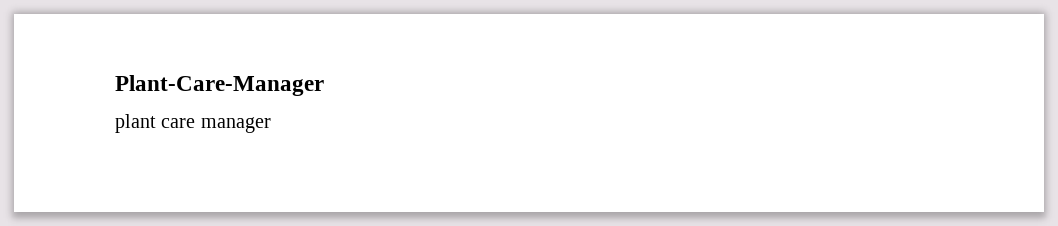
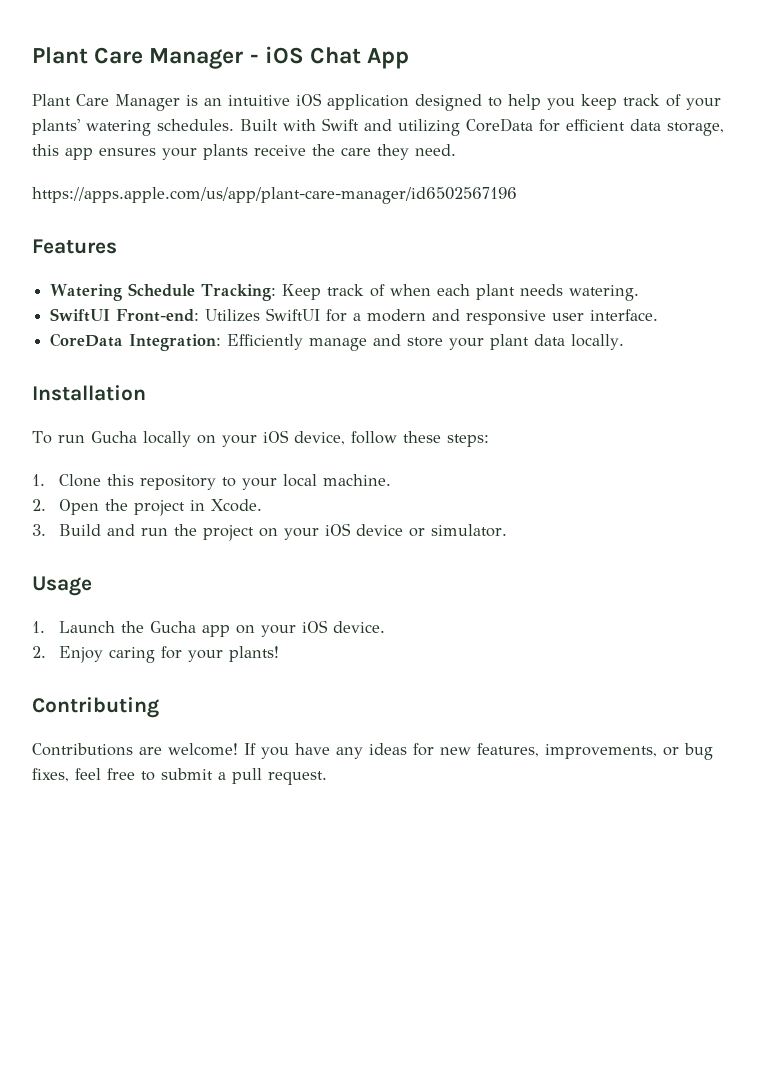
- Plant-Care-Manager
- plant care manager
+ Plant Care Manager - iOS Chat App
+ Plant Care Manager is an intuitive iOS application designed to help you keep track of your plants' watering schedules. Built with Swift and utilizing CoreData for efficient data storage, this app ensures your plants receive the care they need.
+ https://apps.apple.com/us/app/plant-care-manager/id6502567196
+ Features
+ Watering Schedule Tracking: Keep track of when each plant needs watering.
+ SwiftUI Front-end: Utilizes SwiftUI for a modern and responsive user interface.
+ CoreData Integration: Efficiently manage and store your plant data locally.
+ Installation
+ To run Gucha locally on your iOS device, follow these steps:
+ 1. Clone this repository to your local machine.
+ 2. Open the project in Xcode.
+ 3. Build and run the project on your iOS device or simulator.
+ Usage
+ 1. Launch the Gucha app on your iOS device.
+ 2. Enjoy caring for your plants!
+ Contributing
+ Contributions are welcome! If you have any ideas for new features, improvements, or bug fixes, feel free to submit a pull request.

